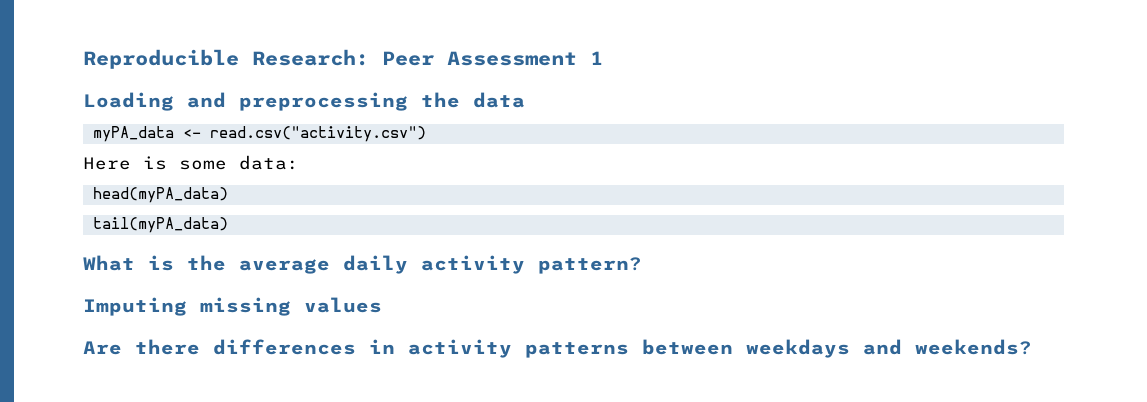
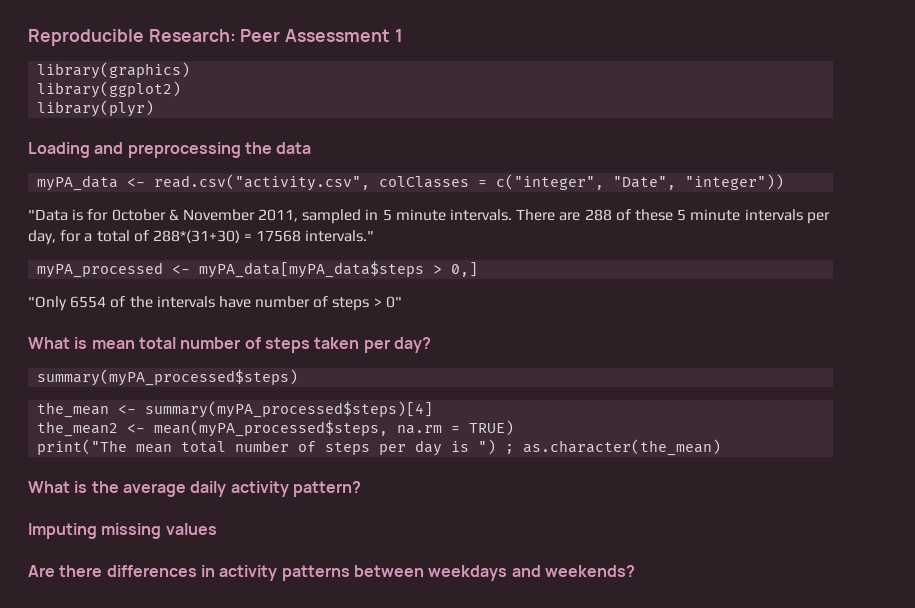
+ library(graphics)
+ library(ggplot2)
+ library(plyr)
- myPA_data <- read.csv("activity.csv")
- Here is some data:
- head(myPA_data)
- tail(myPA_data)
+ myPA_data <- read.csv("activity.csv", colClasses = c("integer", "Date", "integer"))
+ "Data is for 0ctober & November 2011, sampled in 5 minute intervals. There are 288 of these 5 minute intervals per day, for a total of 288*(31+30) = 17568 intervals."
+ myPA_processed <- myPA_data[myPA_data$steps > 0,]
+ "Only 6554 of the intervals have number of steps > 0"
+ What is mean total number of steps taken per day?
+ summary(myPA_processed$steps)
+ the_mean <- summary(myPA_processed$steps)[4]
+ the_mean2 <- mean(myPA_processed$steps, na.rm = TRUE)
+ print("The mean total number of steps per day is ") ; as.character(the_mean)

